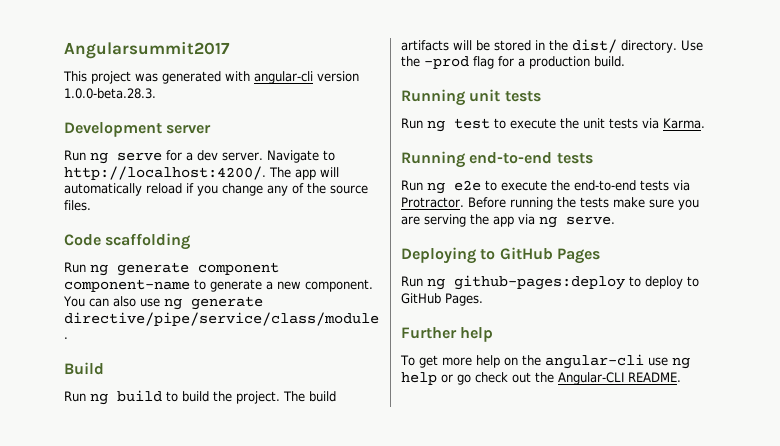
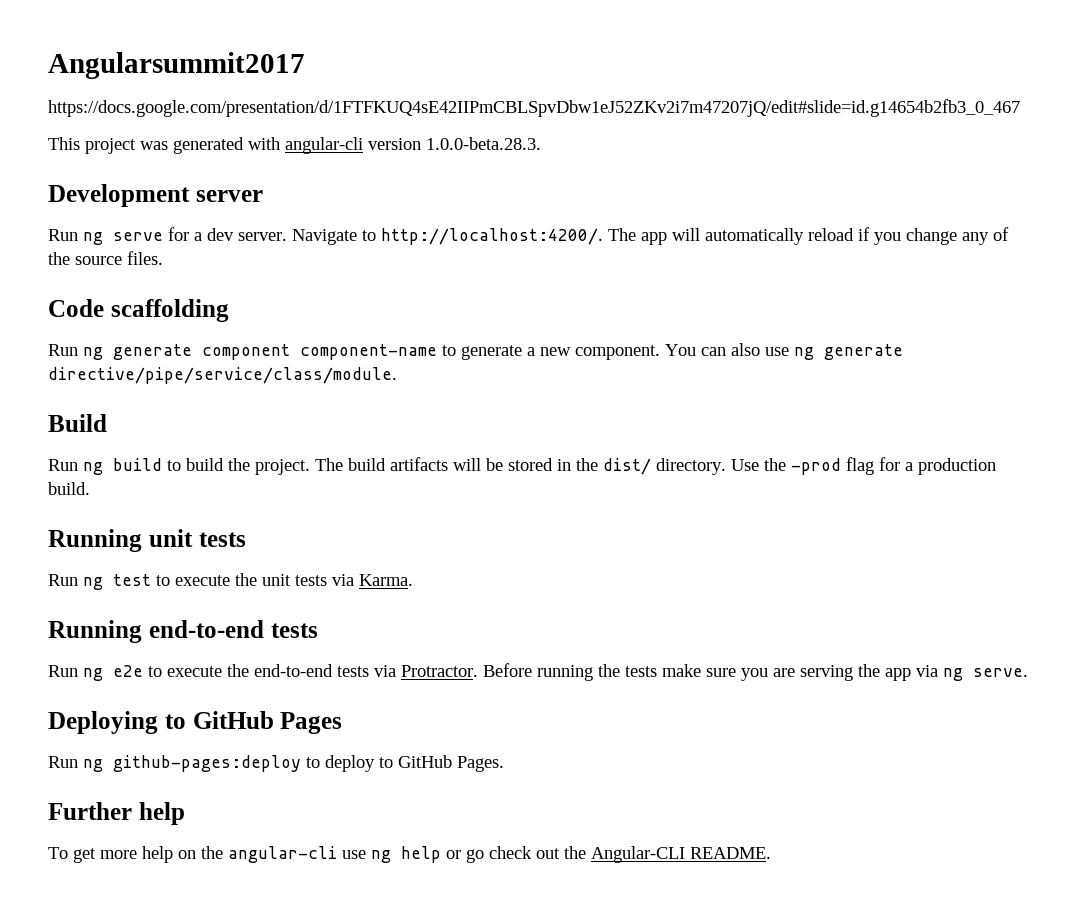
+ https://docs.google.com/presentation/d/1FTFKUQ4sE42IIPmCBLSpvDbw1eJ52ZKv2i7m47207jQ/edit#slide=id.g14654b2fb3_0_467

